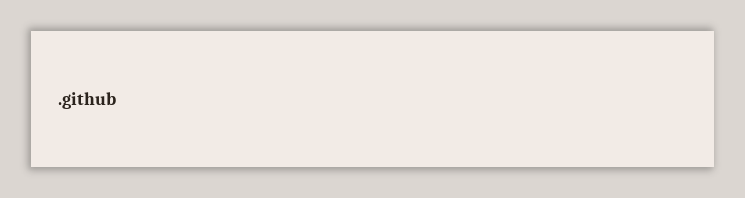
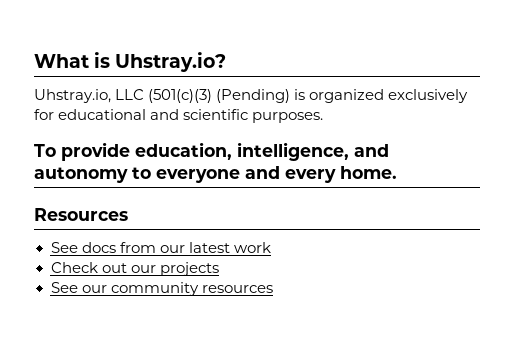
- .github
+ What is Uhstray.io?
+ Uhstray.io, LLC (501(c)(3) (Pending) is organized exclusively for educational and scientific purposes.
+ To provide education, intelligence, and autonomy to everyone and every home.
+ Resources
+ See docs from our latest work
+ Check out our projects
+ See our community resources

